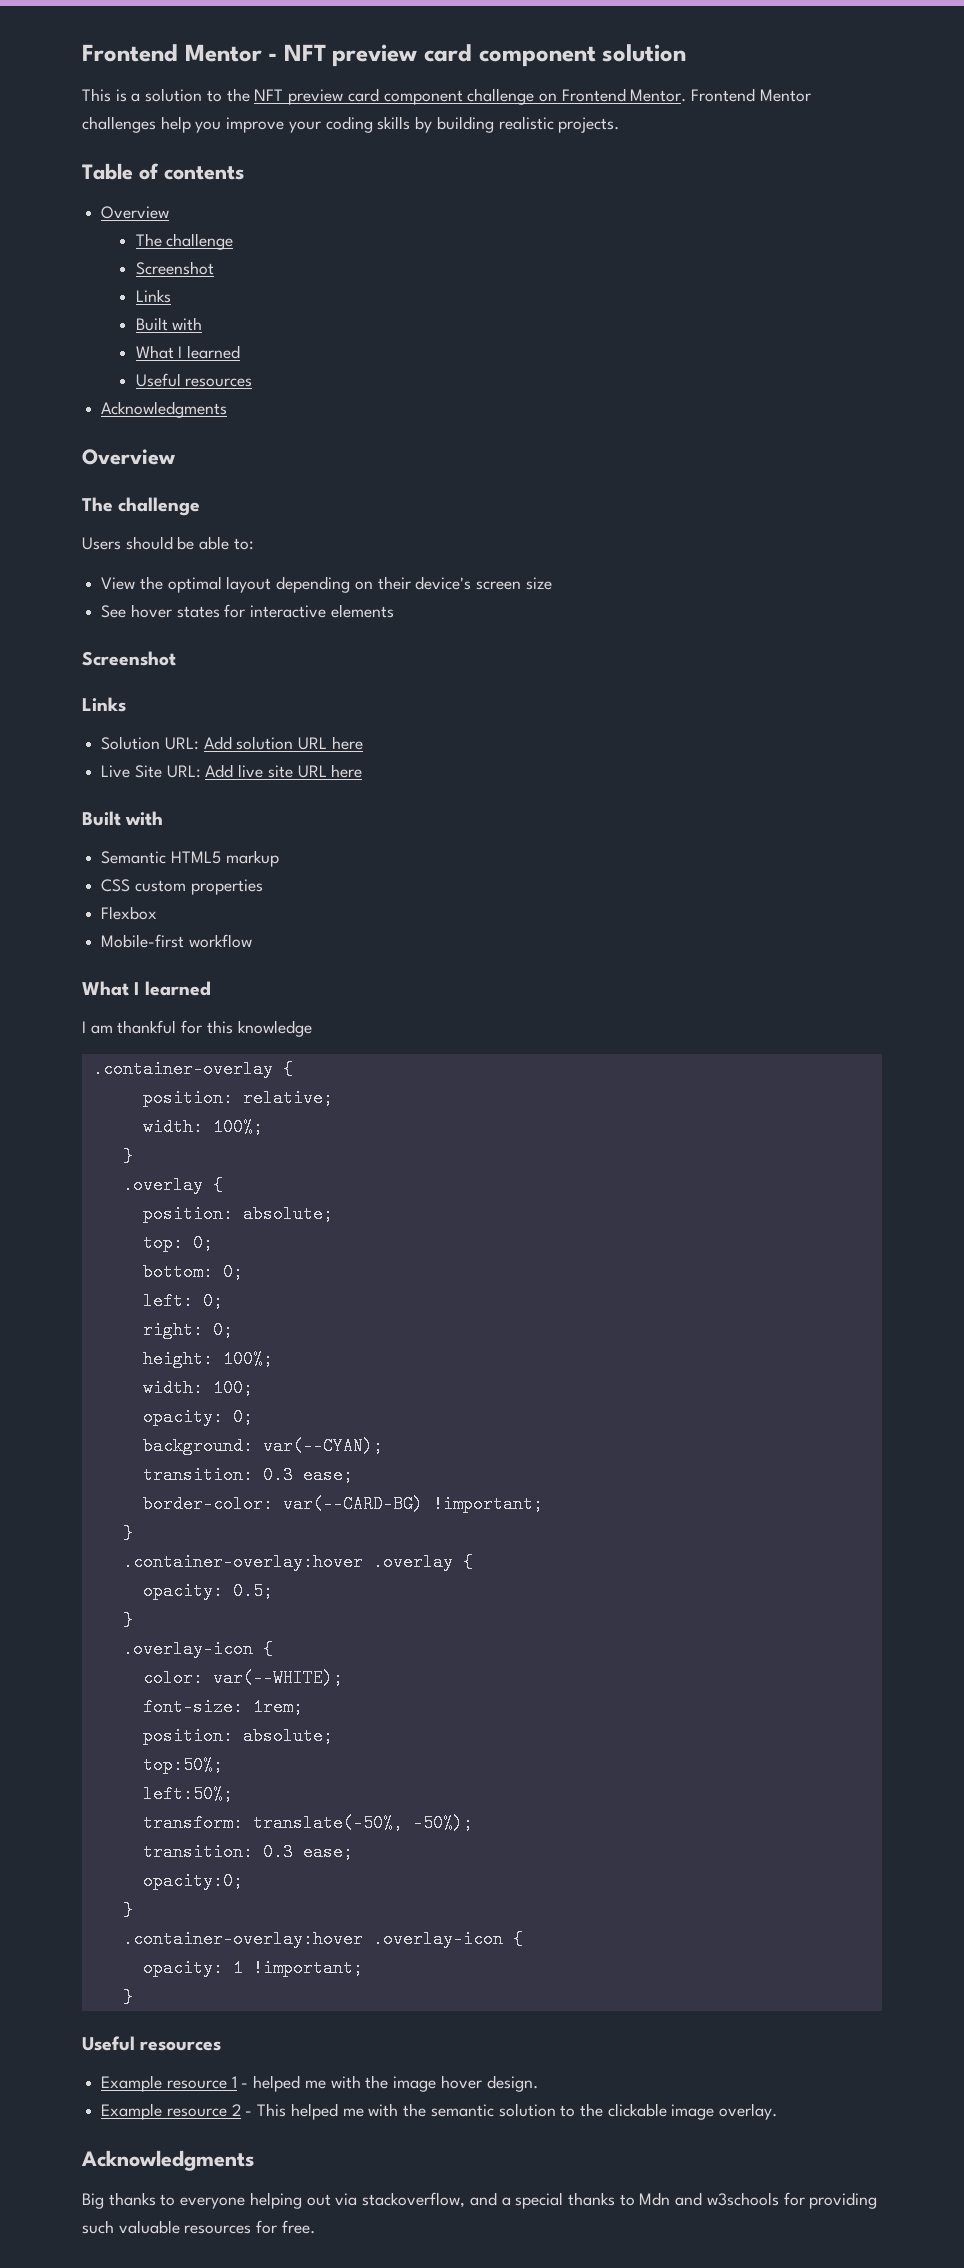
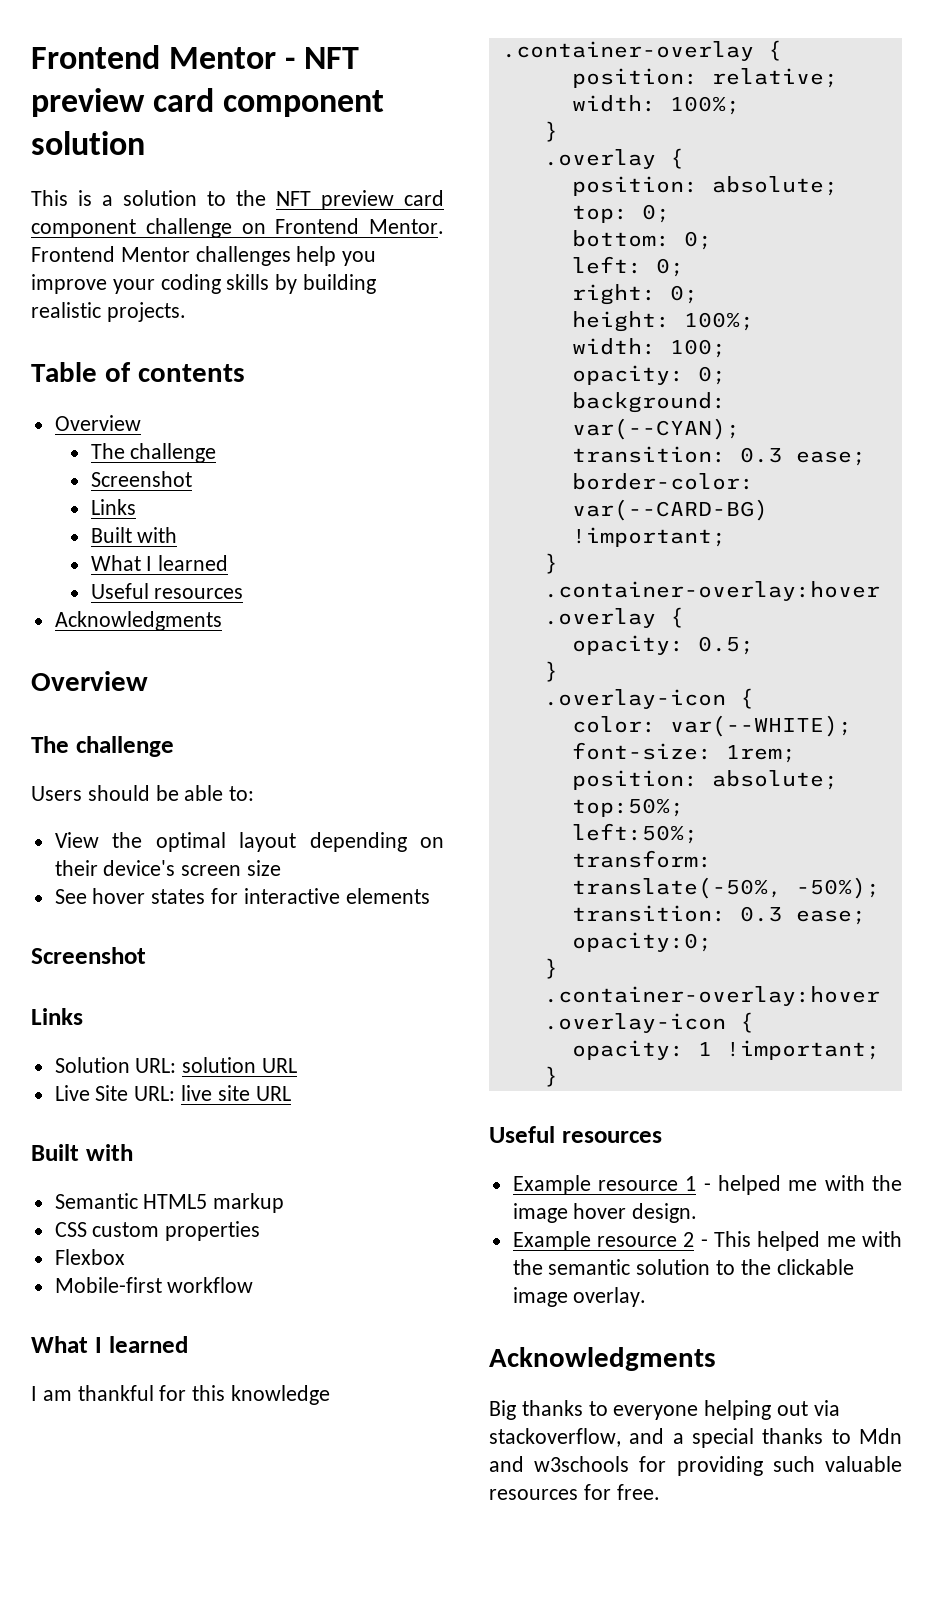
- Solution URL: Add solution URL here
+ Solution URL: solution URL
- Live Site URL: Add live site URL here
+ Live Site URL: live site URL

